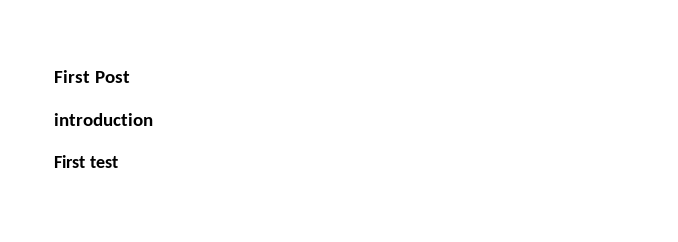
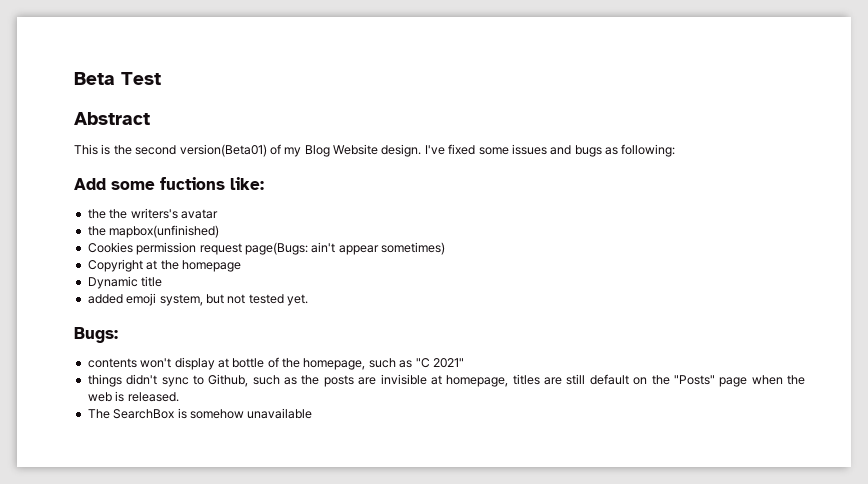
- First Post
- introduction
- First test
+ Beta Test
+ Abstract
+ This is the second version(Beta01) of my Blog Website design. I've fixed some issues and bugs as following:
+ Add some fuctions like:
+ the the writers's avatar
+ the mapbox(unfinished)
+ Cookies permission request page(Bugs: ain't appear sometimes)
+ Copyright at the homepage
+ Dynamic title
+ added emoji system, but not tested yet.
+ Bugs:
+ contents won't display at bottle of the homepage, such as "C 2021"
+ things didn't sync to Github, such as the posts are invisible at homepage, titles are still default on the "Posts" page when the web is released.
+ The SearchBox is somehow unavailable

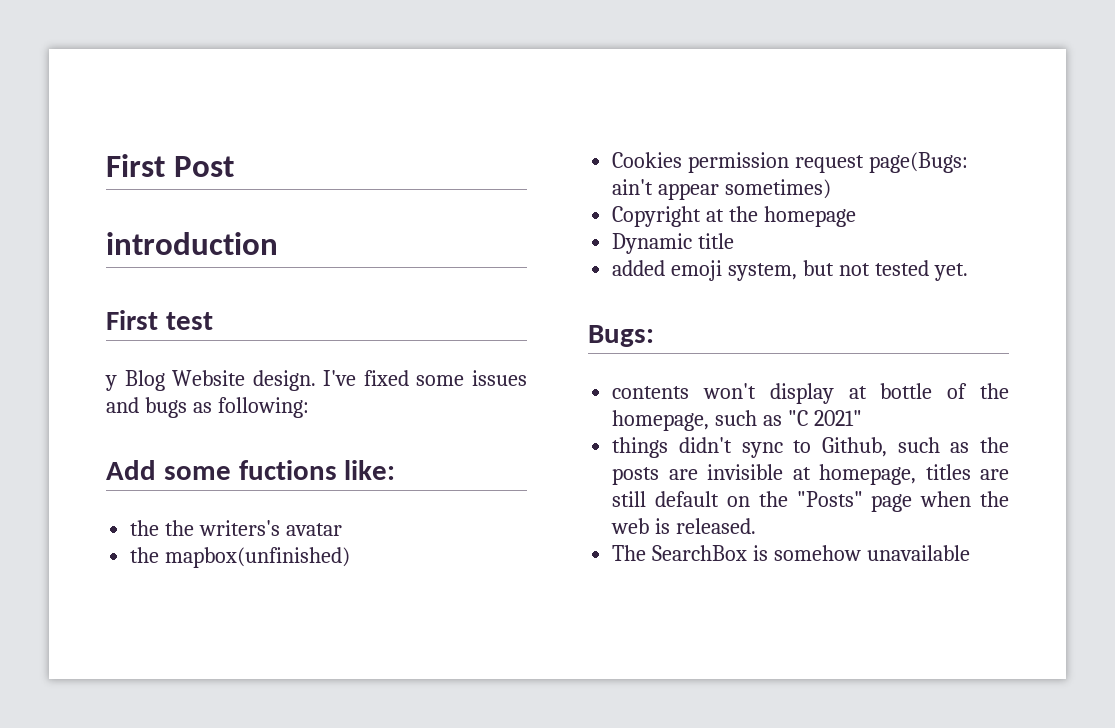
- Beta Test
- Abstract
- This is the second version(Beta01) of my Blog Website design.
+ First Post
+ introduction
+ First test
+ y Blog Website design.

